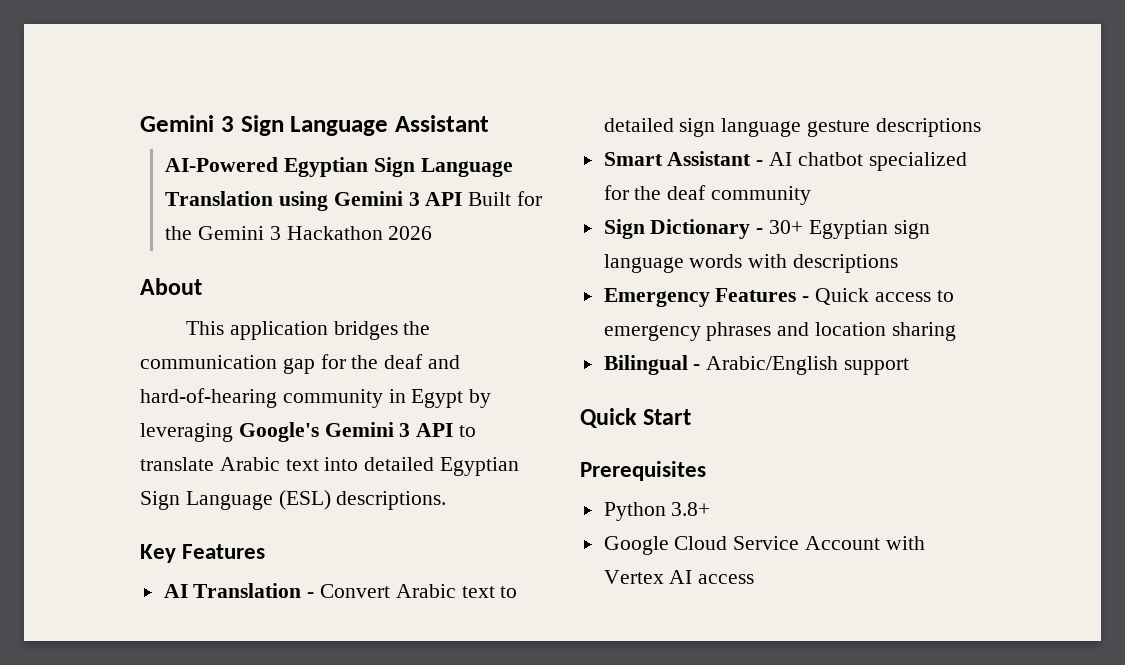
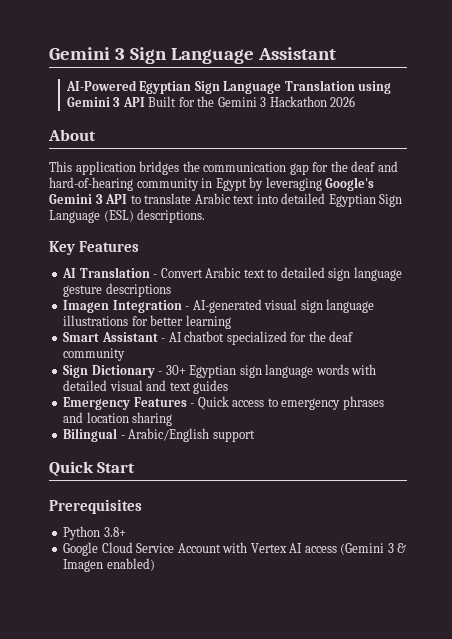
+ Imagen Integration - AI-generated visual sign language illustrations for better learning
- Sign Dictionary - 30+ Egyptian sign language words with descriptions
+ Sign Dictionary - 30+ Egyptian sign language words with detailed visual and text guides
- Google Cloud Service Account with Vertex AI access
+ Google Cloud Service Account with Vertex AI access (Gemini 3 & Imagen enabled)

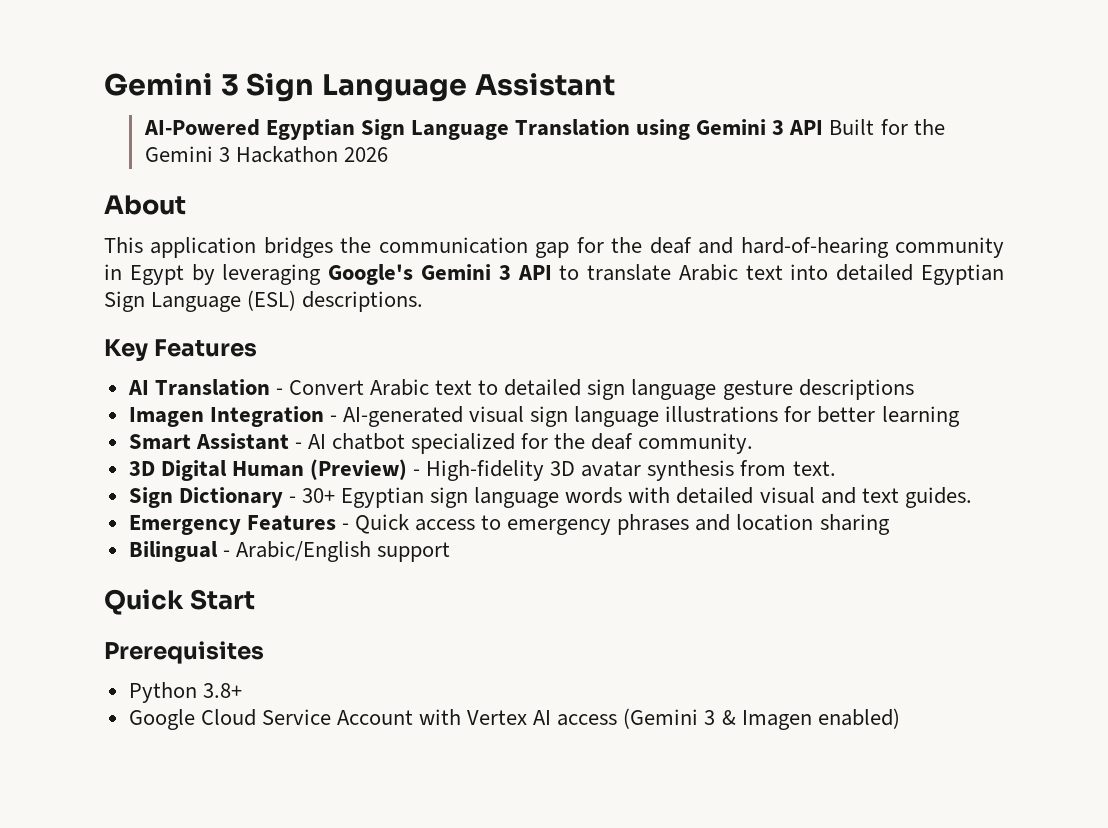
- Smart Assistant - AI chatbot specialized for the deaf community
+ Smart Assistant - AI chatbot specialized for the deaf community.
+ 3D Digital Human (Preview) - High-fidelity 3D avatar synthesis from text.
- Sign Dictionary - 30+ Egyptian sign language words with detailed visual and text guides
+ Sign Dictionary - 30+ Egyptian sign language words with detailed visual and text guides.

